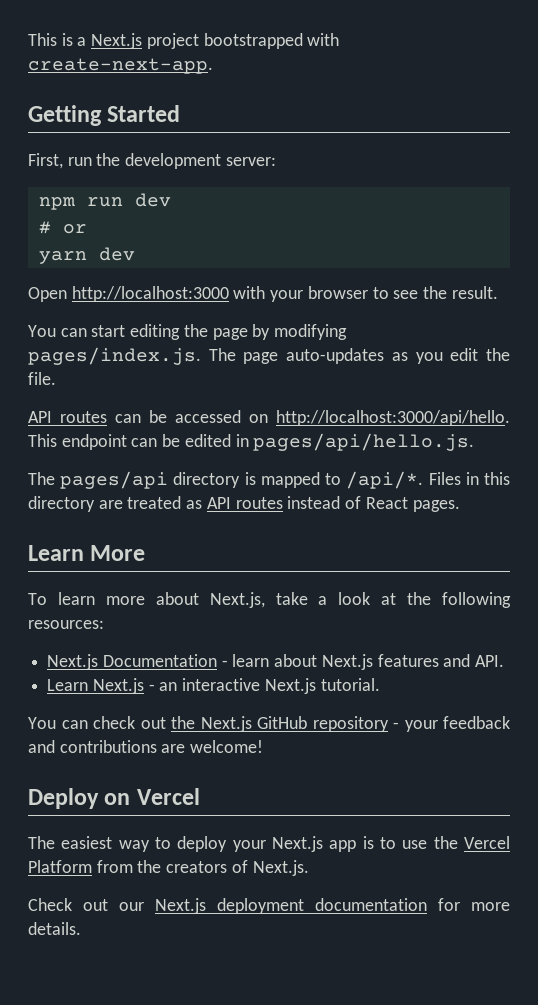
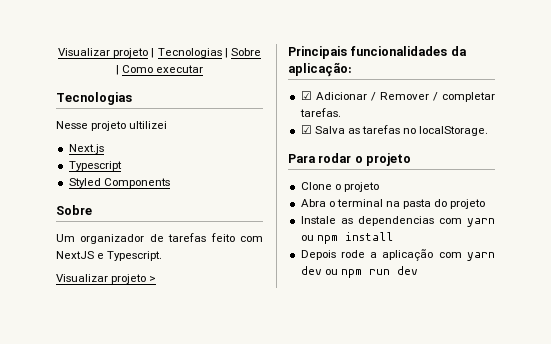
- This is a Next.js project bootstrapped with create-next-app.
- Getting Started
- First, run the development server:
- npm run dev
- # or
- yarn dev
- Open http://localhost:3000 with your browser to see the result.
- You can start editing the page by modifying pages/index.js. The page auto-updates as you edit the file.
- API routes can be accessed on http://localhost:3000/api/hello. This endpoint can be edited in pages/api/hello.js.
- The pages/api directory is mapped to /api/*. Files in this directory are treated as API routes instead of React pages.
- Learn More
- To learn more about Next.js, take a look at the following resources:
- Next.js Documentation - learn about Next.js features and API.
- Learn Next.js - an interactive Next.js tutorial.
- You can check out the Next.js GitHub repository - your feedback and contributions are welcome!
- Deploy on Vercel
- The easiest way to deploy your Next.js app is to use the Vercel Platform from the creators of Next.js.
- Check out our Next.js deployment documentation for more details.
+ Visualizar projeto | Tecnologias | Sobre | Como executar
+ Tecnologias
+ Nesse projeto ultilizei
+ Next.js
+ Typescript
+ Styled Components
+ Sobre
+ Um organizador de tarefas feito com NextJS e Typescript.
+ Visualizar projeto >
+ Principais funcionalidades da aplicação:
+ ☑ Adicionar / Remover / completar tarefas.
+ ☑ Salva as tarefas no localStorage.
+ Para rodar o projeto
+ Clone o projeto
+ Abra o terminal na pasta do projeto
+ Instale as dependencias com yarn ou npm install
+ Depois rode a aplicação com yarn dev ou npm run dev

